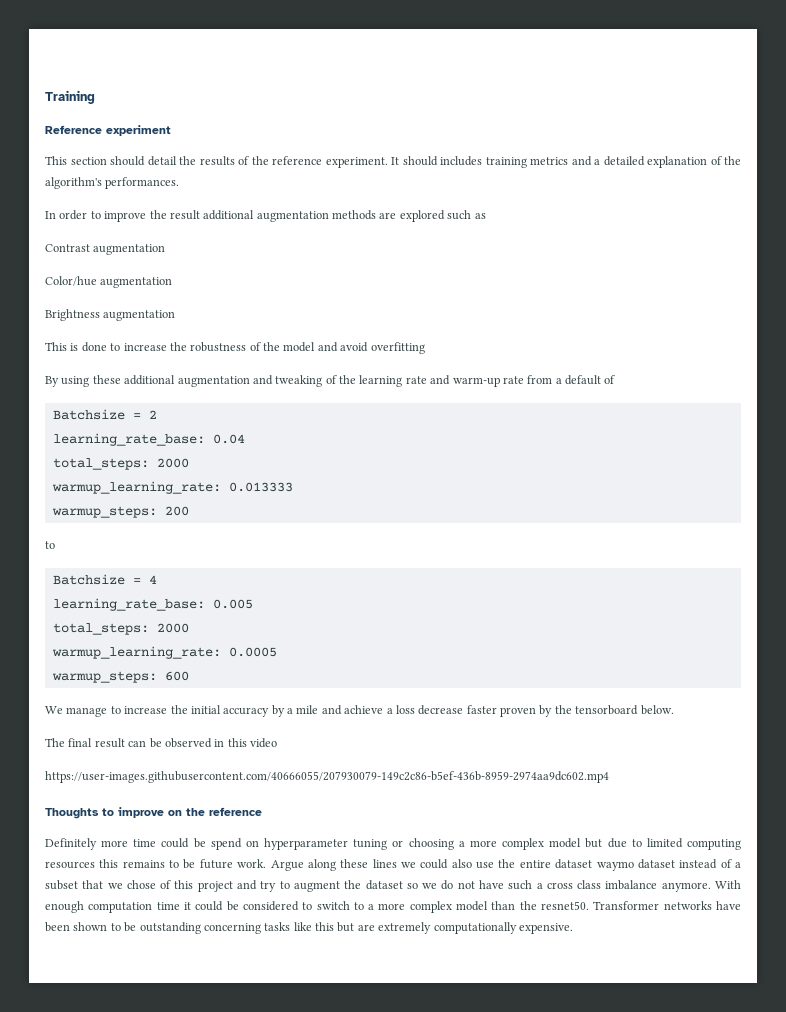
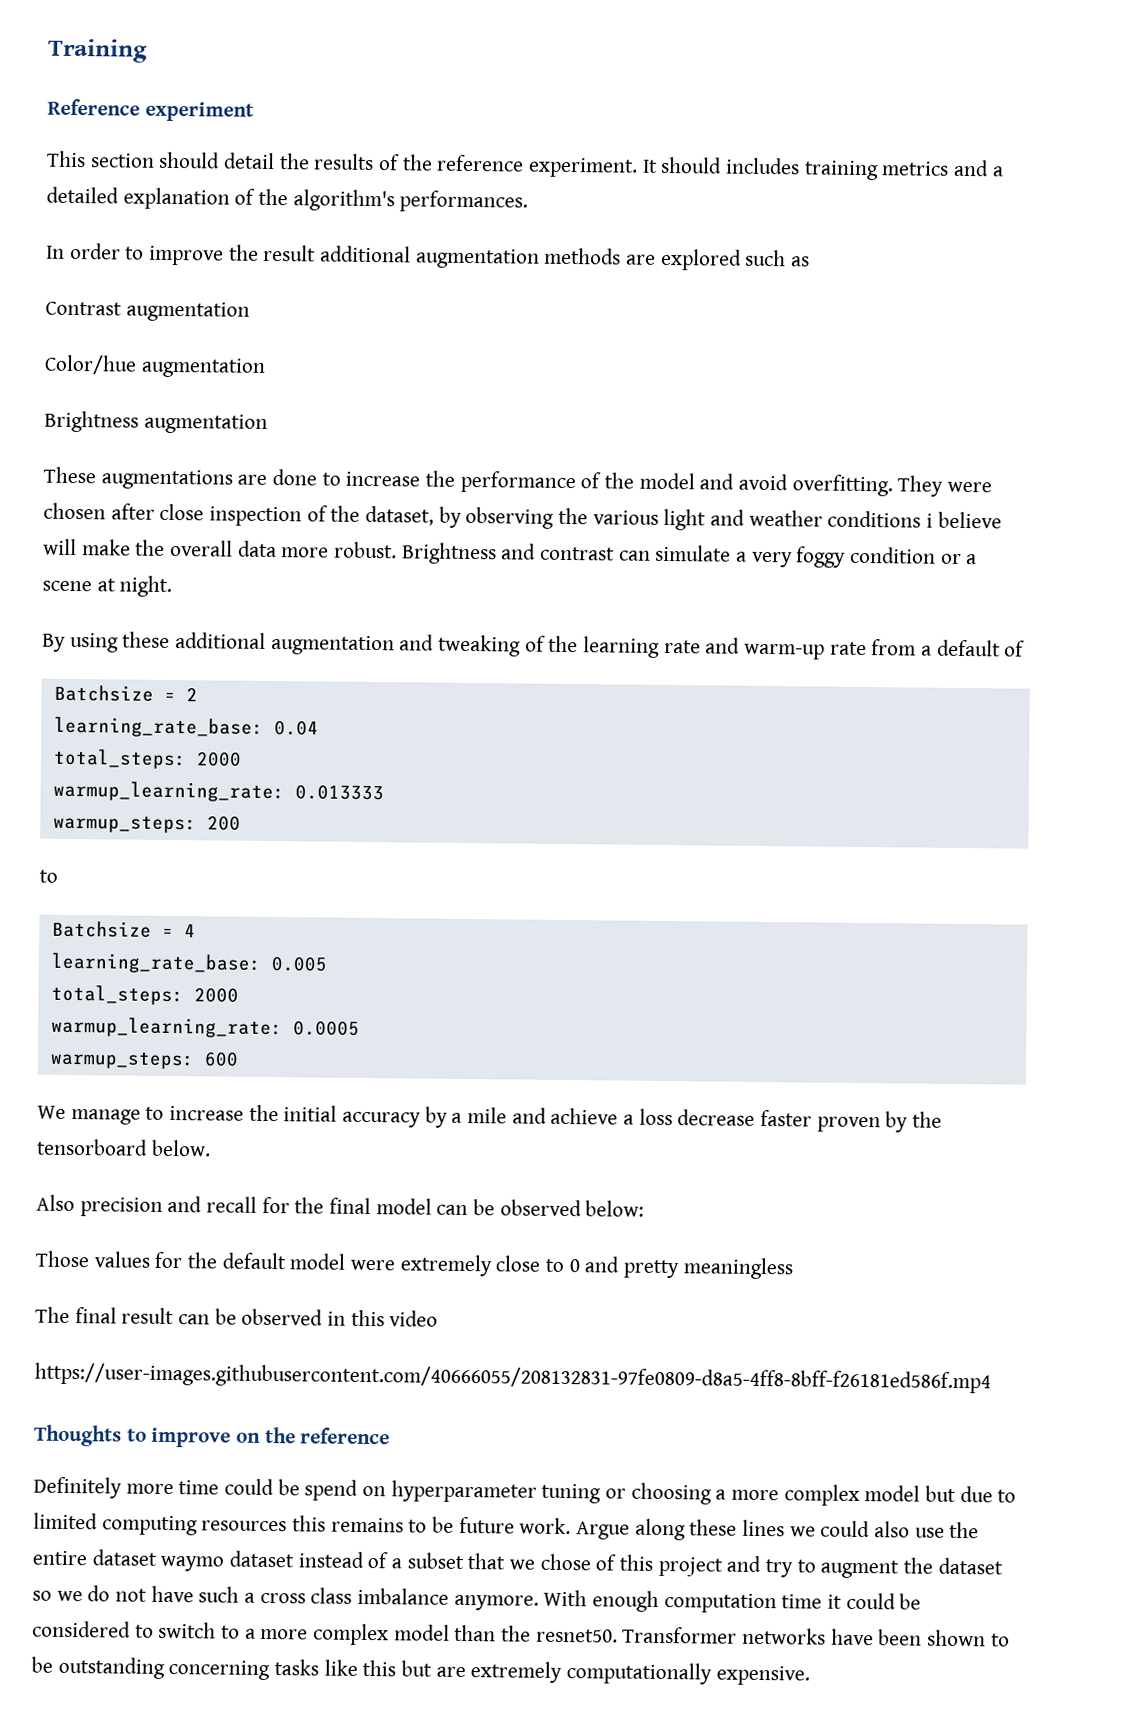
- This is done to increase the robustness of the model and avoid overfitting
+ These augmentations are done to increase the performance of the model and avoid overfitting. They were chosen after close inspection of the dataset, by observing the various light and weather conditions i believe will make the overall data more robust. Brightness and contrast can simulate a very foggy condition or a scene at night.
+ Also precision and recall for the final model can be observed below:
+ Those values for the default model were extremely close to 0 and pretty meaningless
- https://user-images.githubusercontent.com/40666055/207930079-149c2c86-b5ef-436b-8959-2974aa9dc602.mp4
+ https://user-images.githubusercontent.com/40666055/208132831-97fe0809-d8a5-4ff8-8bff-f26181ed586f.mp4

